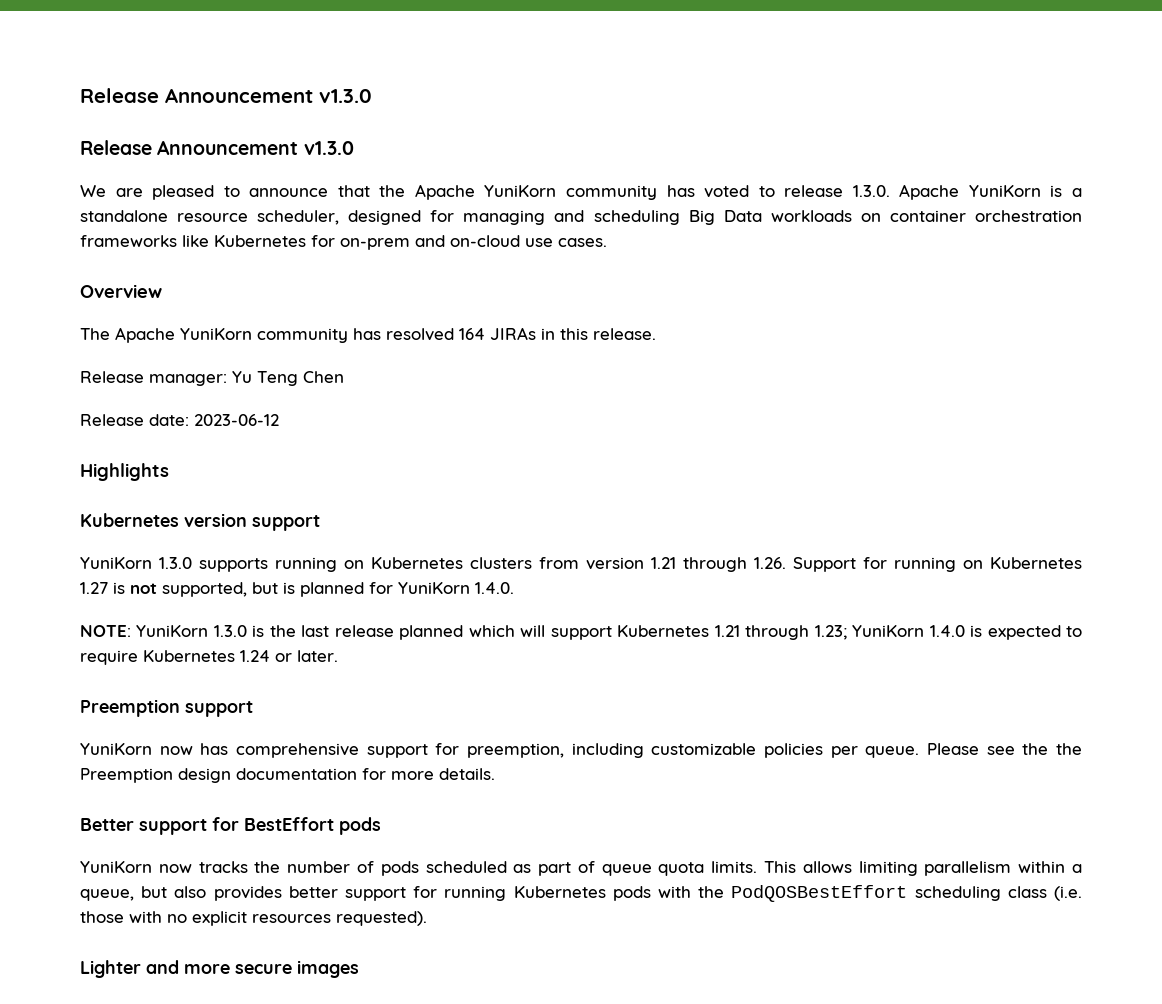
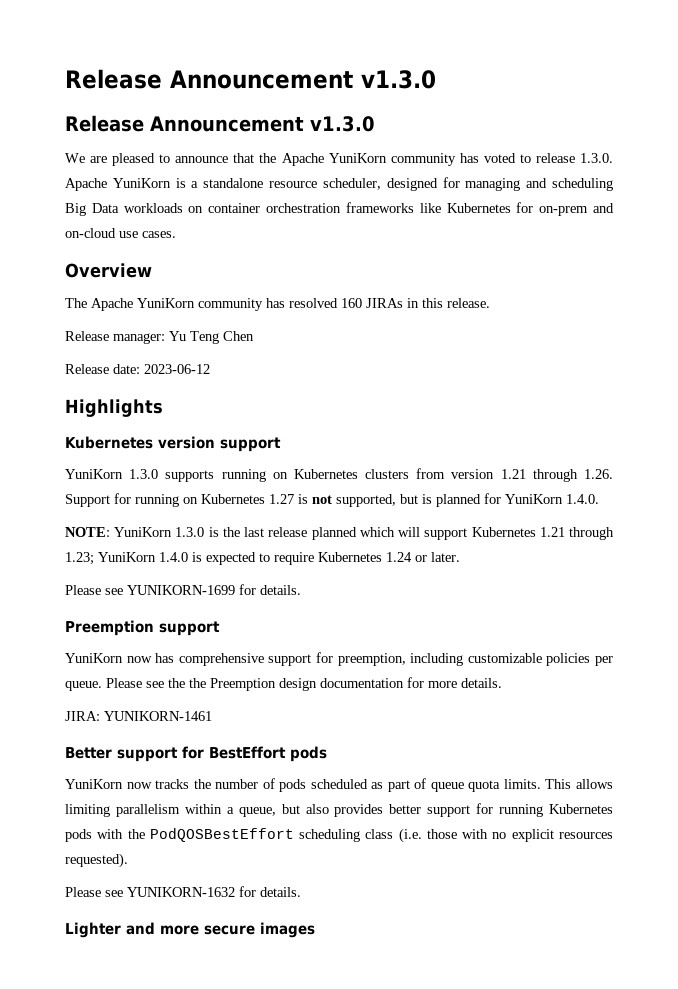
- The Apache YuniKorn community has resolved 164 JIRAs in this release.
+ The Apache YuniKorn community has resolved 160 JIRAs in this release.
+ Please see YUNIKORN-1699 for details.
+ JIRA: YUNIKORN-1461
+ Please see YUNIKORN-1632 for details.

